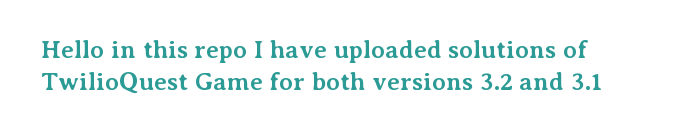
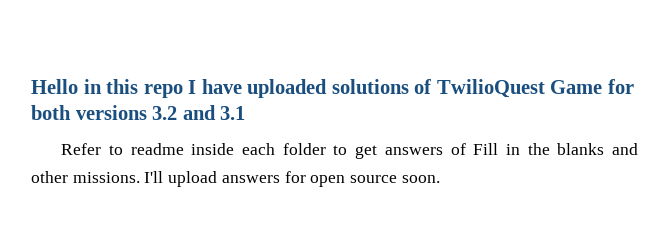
+ Refer to readme inside each folder to get answers of Fill in the blanks and other missions. I'll upload answers for open source soon.

